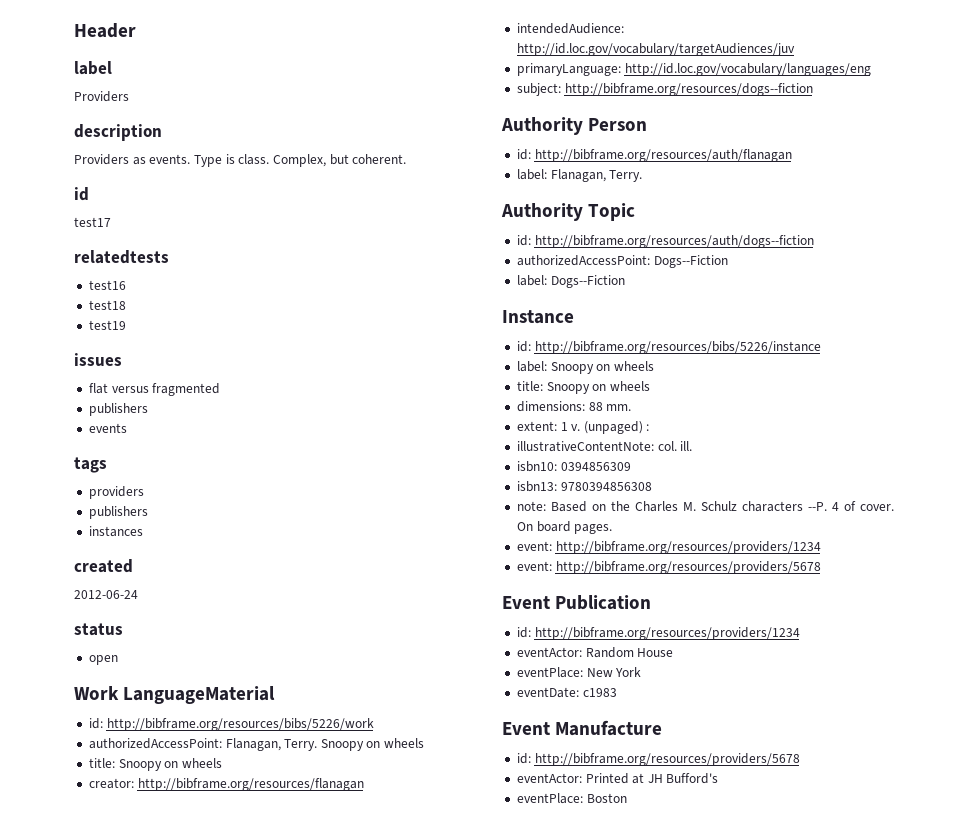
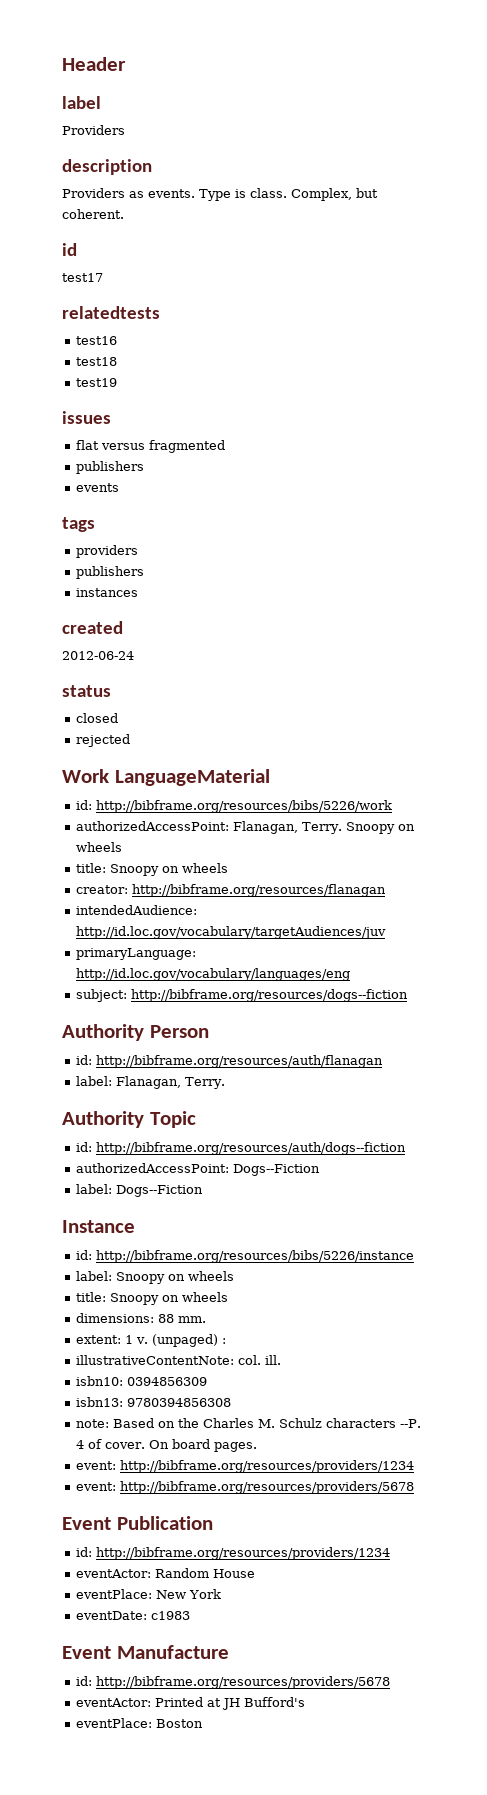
- open
+ closed
+ rejected

